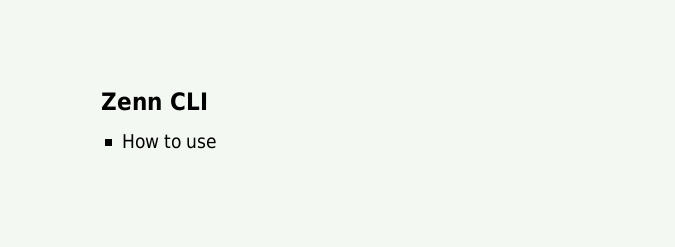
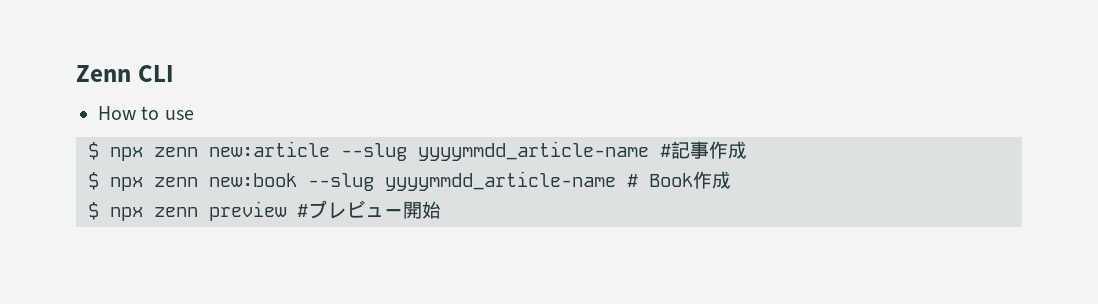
+ $ npx zenn new:article --slug yyyymmdd_article-name #記事作成
+ $ npx zenn new:book --slug yyyymmdd_article-name # Book作成
+ $ npx zenn preview #プレビュー開始

